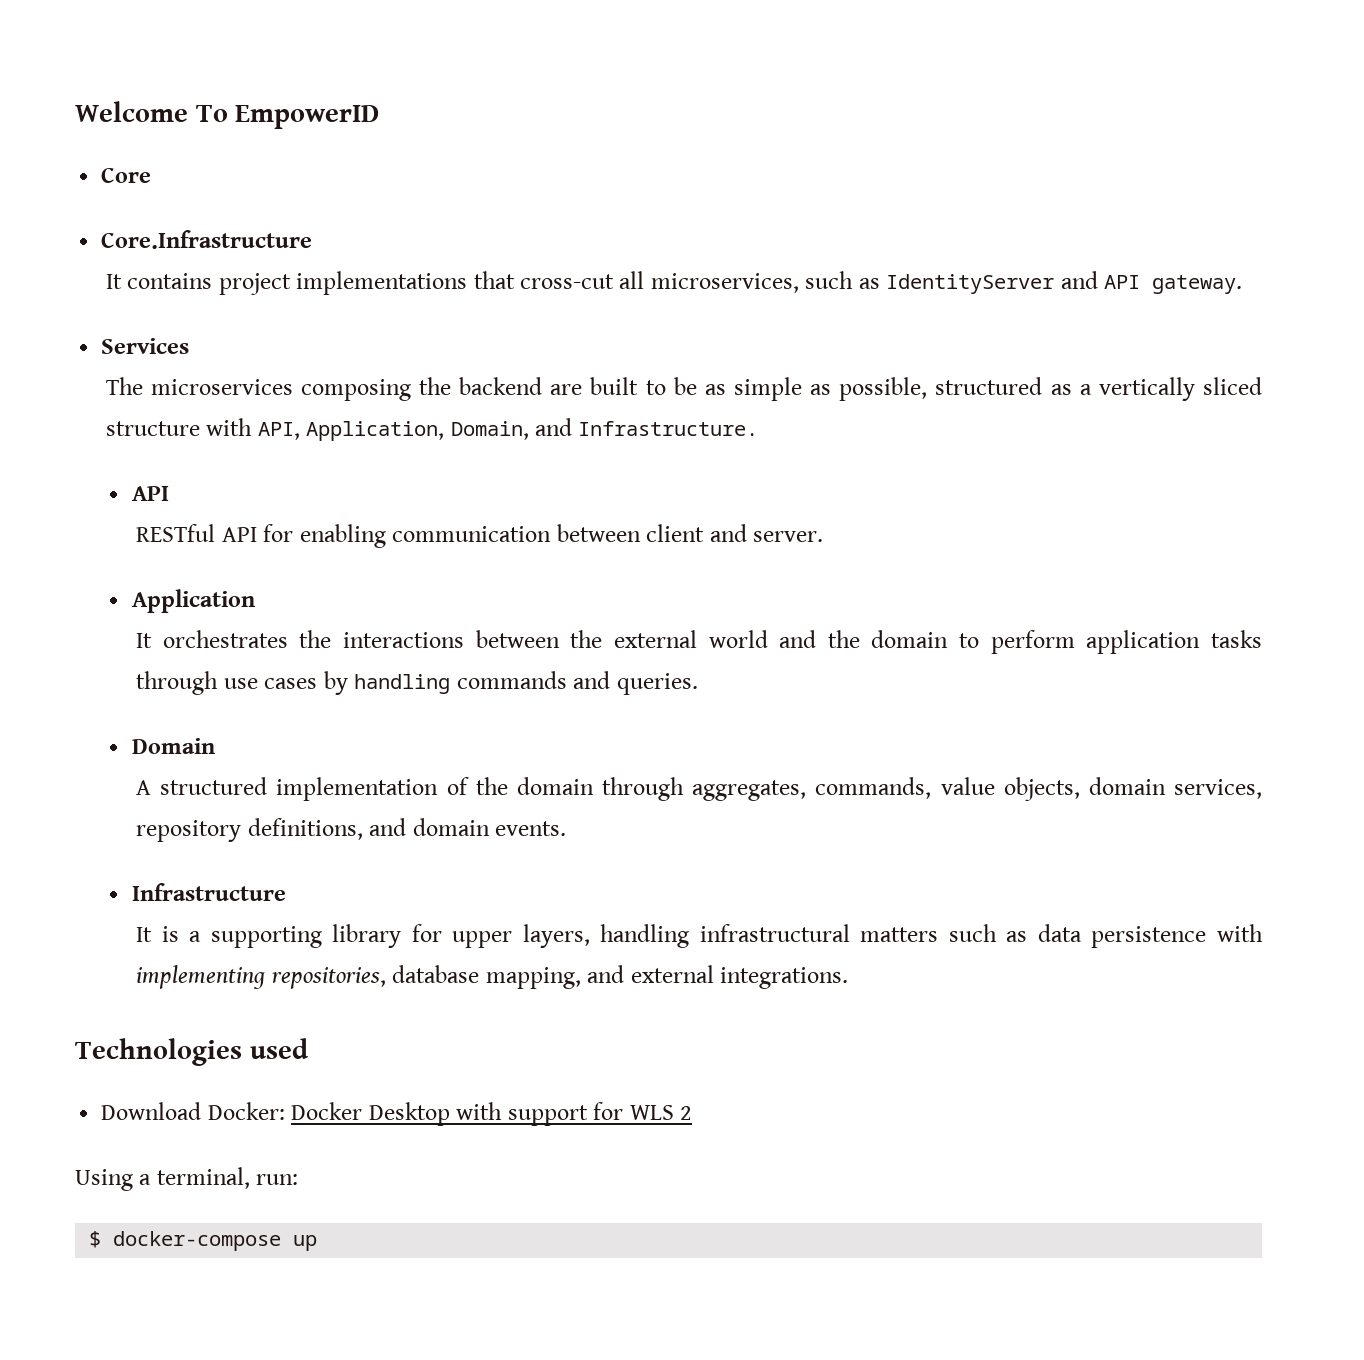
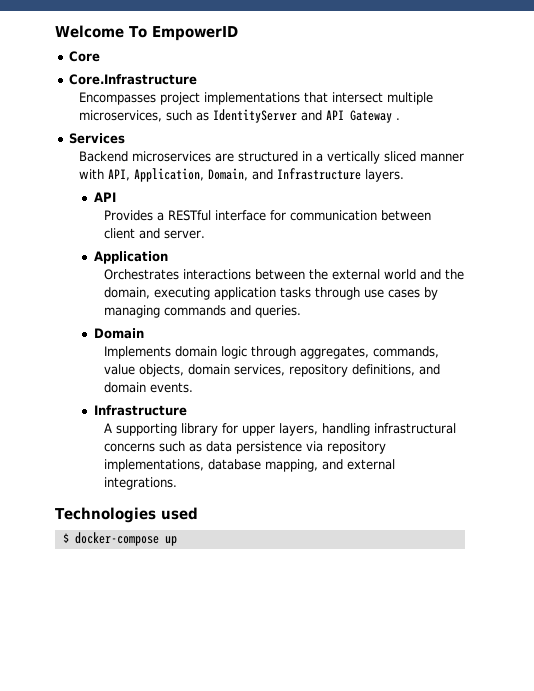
- It contains project implementations that cross-cut all microservices, such as IdentityServer and API gateway.
+ Encompasses project implementations that intersect multiple microservices, such as IdentityServer and API Gateway .
- The microservices composing the backend are built to be as simple as possible, structured as a vertically sliced structure with API, Application, Domain, and Infrastructure.
+ Backend microservices are structured in a vertically sliced manner with API, Application, Domain, and Infrastructure layers.
- RESTful API for enabling communication between client and server.
+ Provides a RESTful interface for communication between client and server.
- It orchestrates the interactions between the external world and the domain to perform application tasks through use cases by handling commands and queries.
+ Orchestrates interactions between the external world and the domain, executing application tasks through use cases by managing commands and queries.
- A structured implementation of the domain through aggregates, commands, value objects, domain services, repository definitions, and domain events.
+ Implements domain logic through aggregates, commands, value objects, domain services, repository definitions, and domain events.
- It is a supporting library for upper layers, handling infrastructural matters such as data persistence with implementing repositories, database mapping, and external integrations.
+ A supporting library for upper layers, handling infrastructural concerns such as data persistence via repository implementations, database mapping, and external integrations.
- Download Docker: Docker Desktop with support for WLS 2
- Using a terminal, run:

